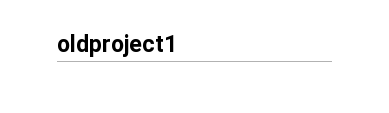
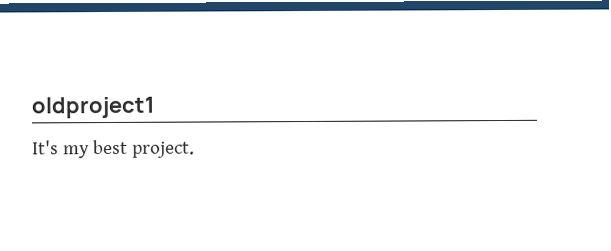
+ It's my best project.

